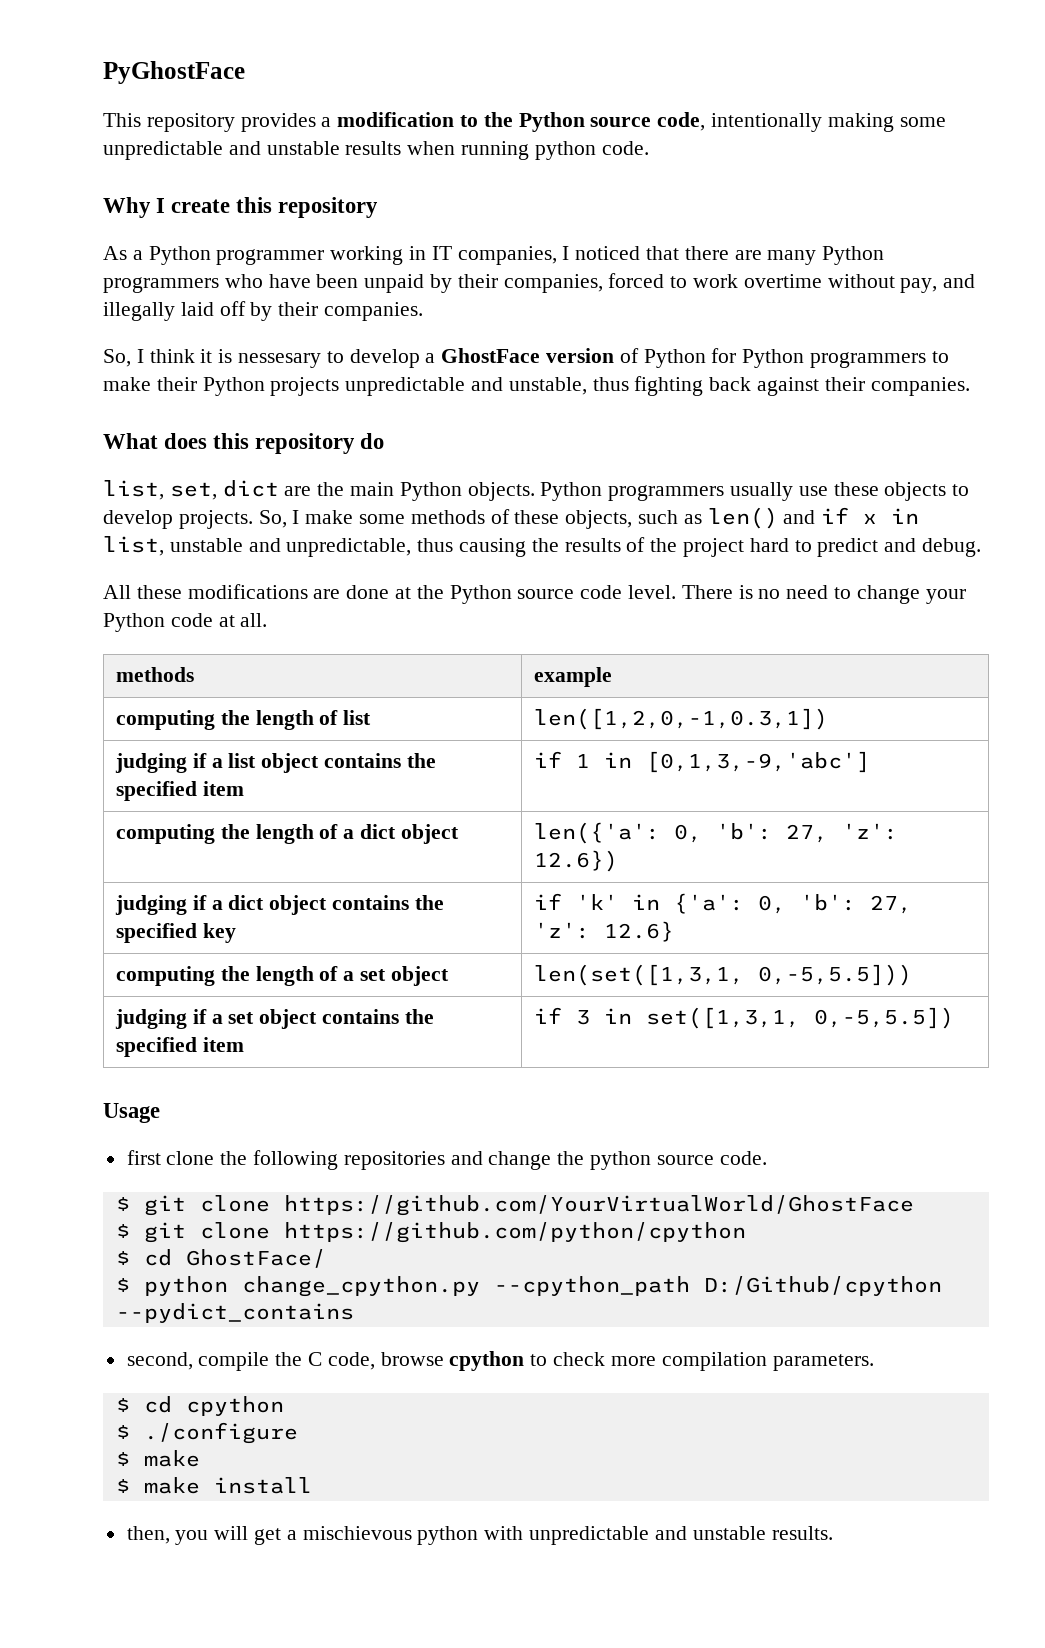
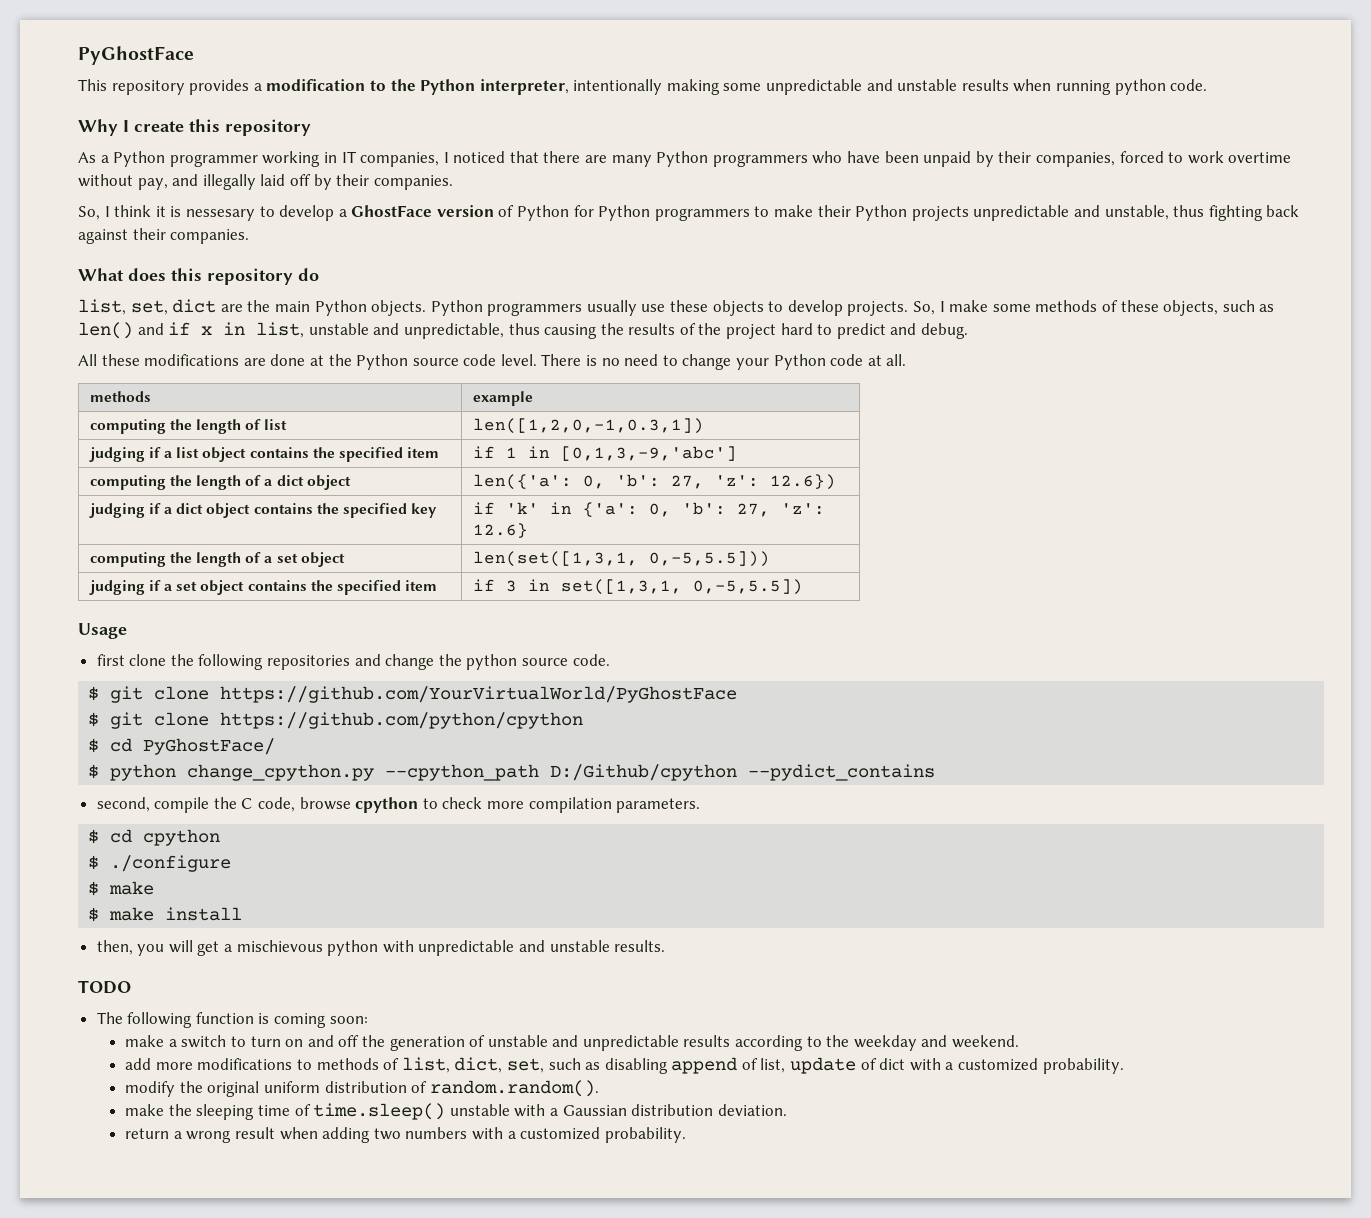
- This repository provides a modification to the Python source code, intentionally making some unpredictable and unstable results when running python code.
+ This repository provides a modification to the Python interpreter, intentionally making some unpredictable and unstable results when running python code.
- $ git clone https://github.com/YourVirtualWorld/GhostFace
+ $ git clone https://github.com/YourVirtualWorld/PyGhostFace
- $ cd GhostFace/
+ $ cd PyGhostFace/
+ TODO
+ The following function is coming soon:
+ make a switch to turn on and off the generation of unstable and unpredictable results according to the weekday and weekend.
+ add more modifications to methods of list, dict, set, such as disabling append of list, update of dict with a customized probability.
+ modify the original uniform distribution of random.random().
+ make the sleeping time of time.sleep() unstable with a Gaussian distribution deviation.
+ return a wrong result when adding two numbers with a customized probability.

